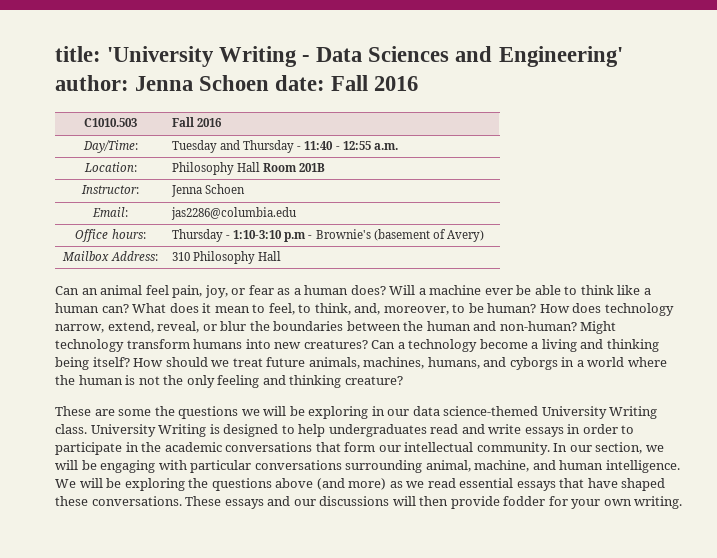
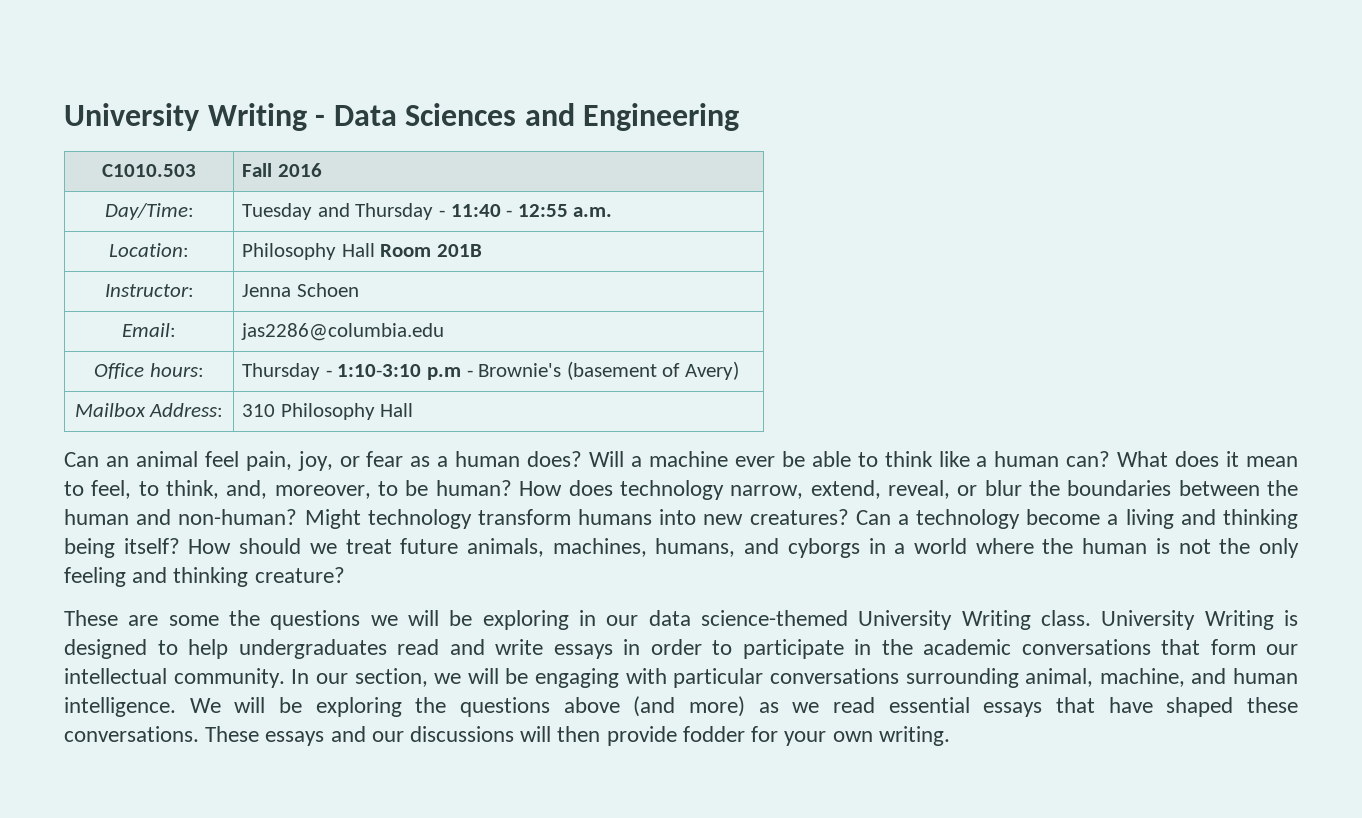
- title: 'University Writing - Data Sciences and Engineering' author: Jenna Schoen date: Fall 2016
+ University Writing - Data Sciences and Engineering

